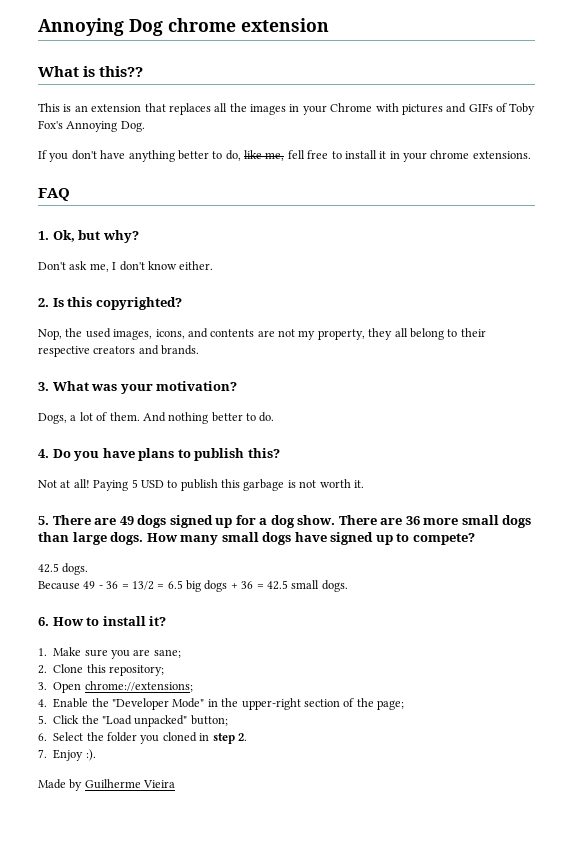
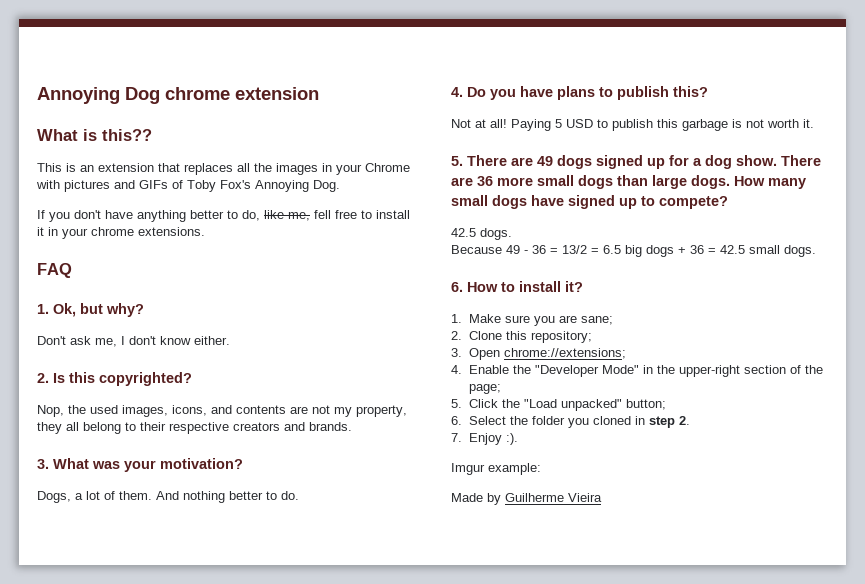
+ Imgur example:

